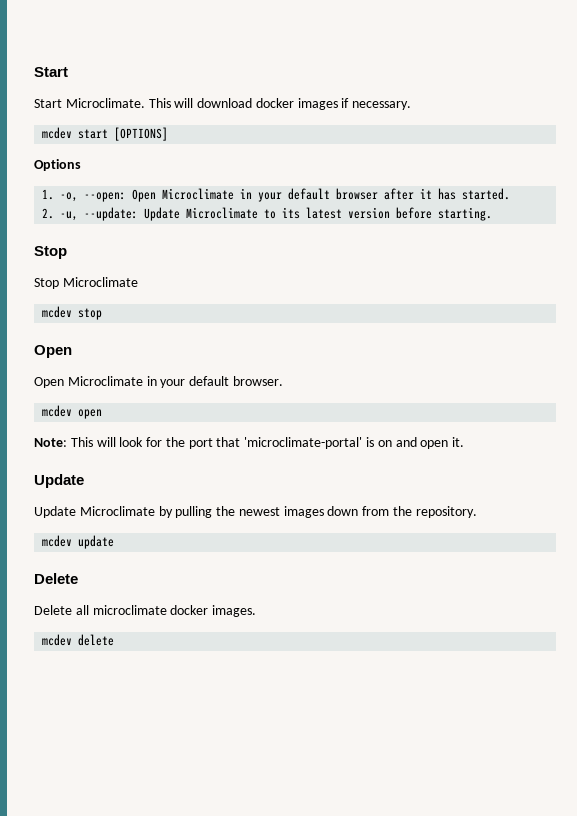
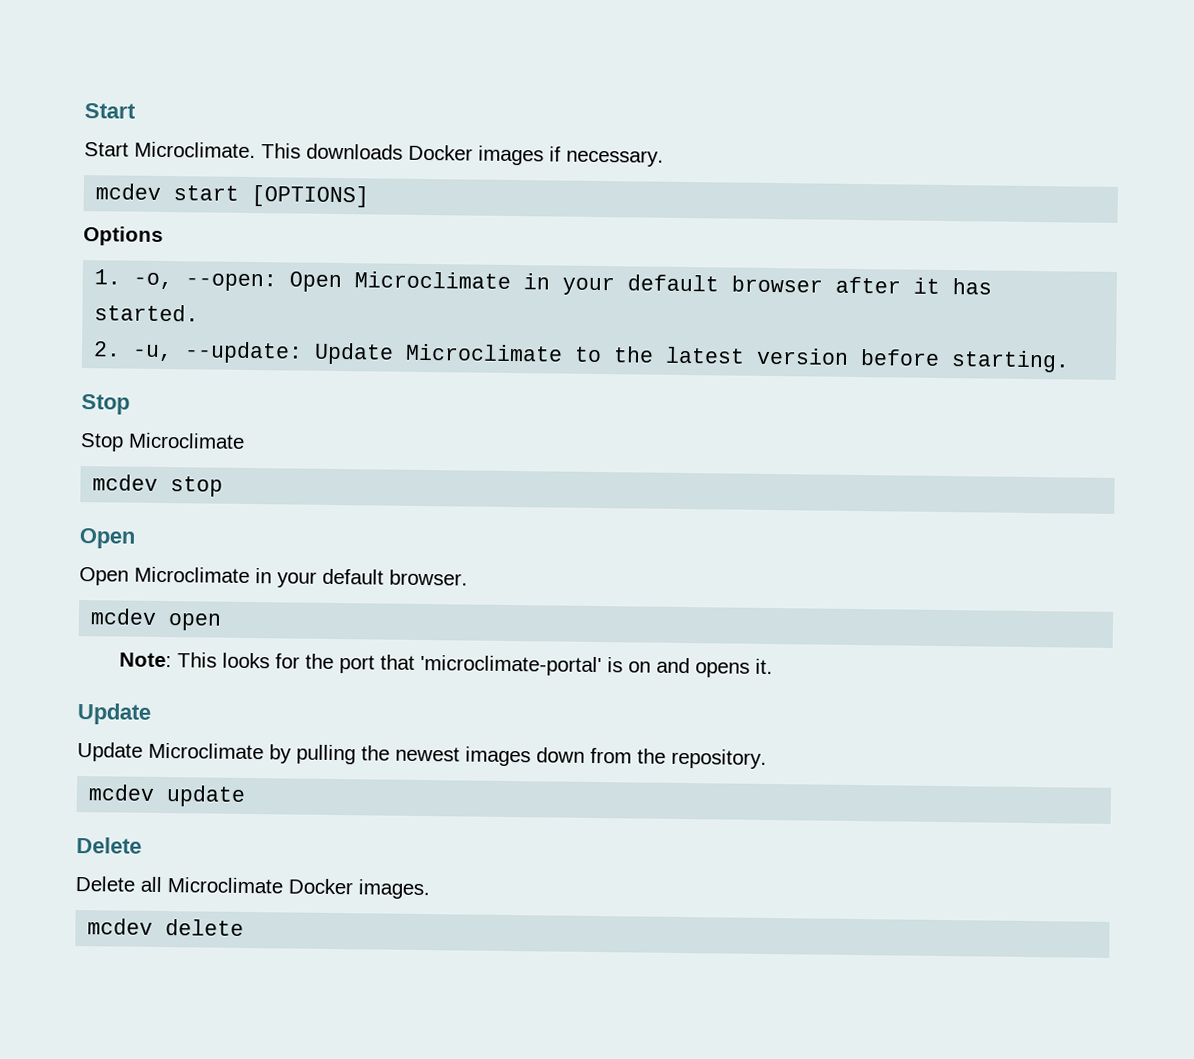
- This will download docker images if necessary.
+ This downloads Docker images if necessary.
- 2. -u, --update: Update Microclimate to its latest version before starting.
+ 2. -u, --update: Update Microclimate to the latest version before starting.
- Note: This will look for the port that 'microclimate-portal' is on and open it.
+ Note: This looks for the port that 'microclimate-portal' is on and opens it.
- Delete all microclimate docker images.
+ Delete all Microclimate Docker images.

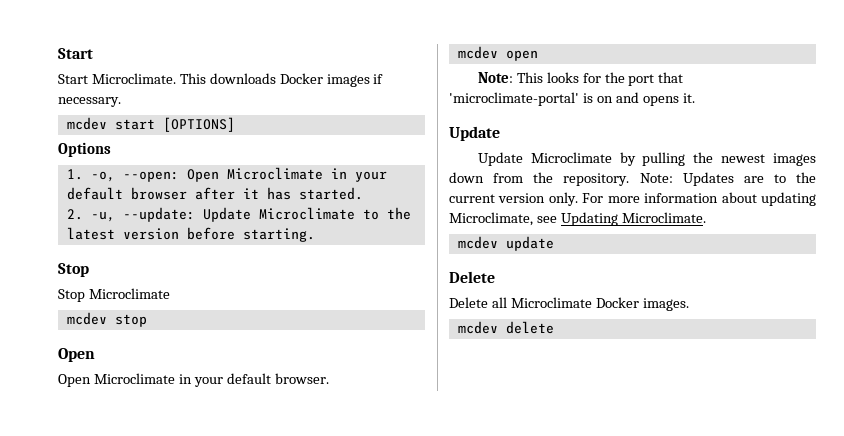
+ Note: Updates are to the current version only. For more information about updating Microclimate, see Updating Microclimate.

